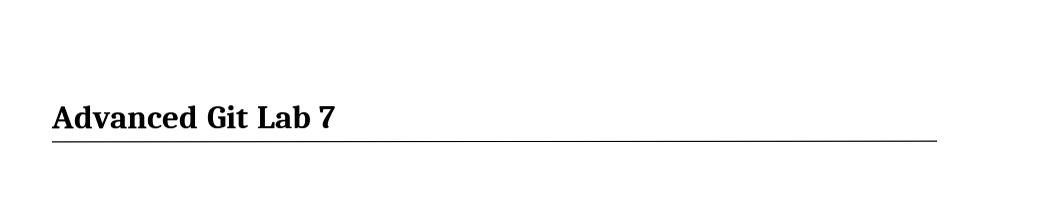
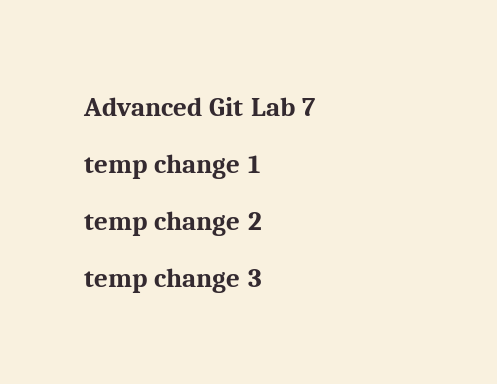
+ temp change 1
+ temp change 2
+ temp change 3

